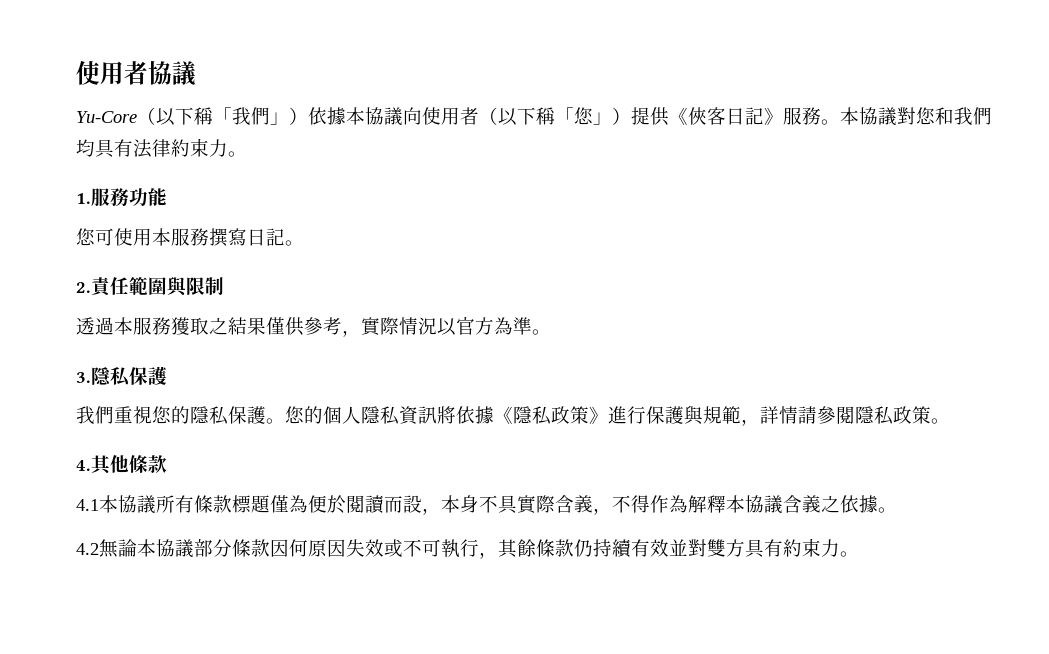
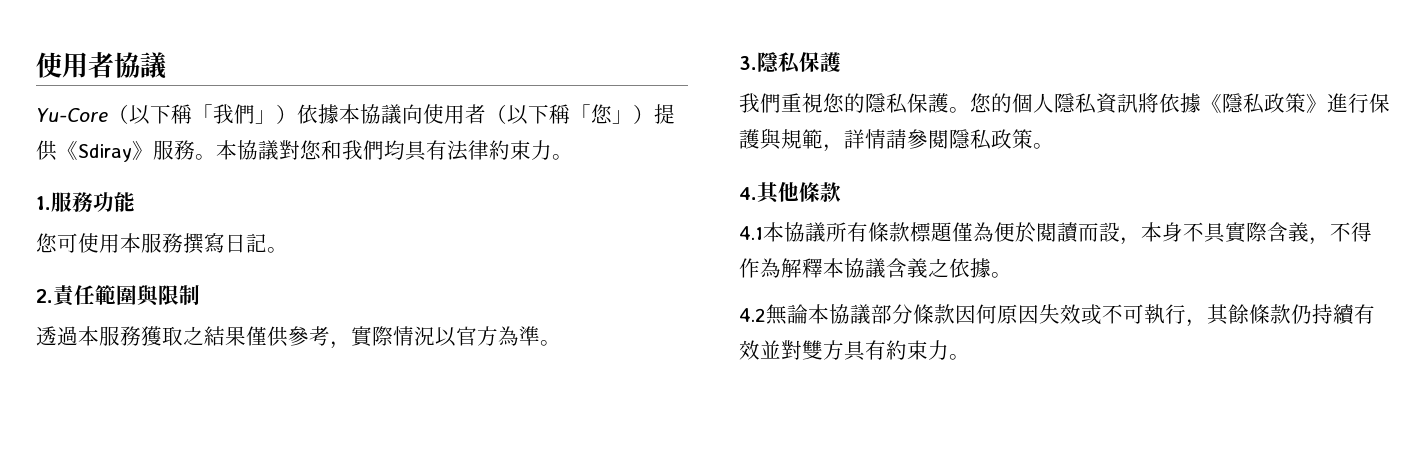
- Yu-Core（以下稱「我們」）依據本協議向使用者（以下稱「您」）提供《俠客日記》服務。
+ Yu-Core（以下稱「我們」）依據本協議向使用者（以下稱「您」）提供《Sdiray》服務。

